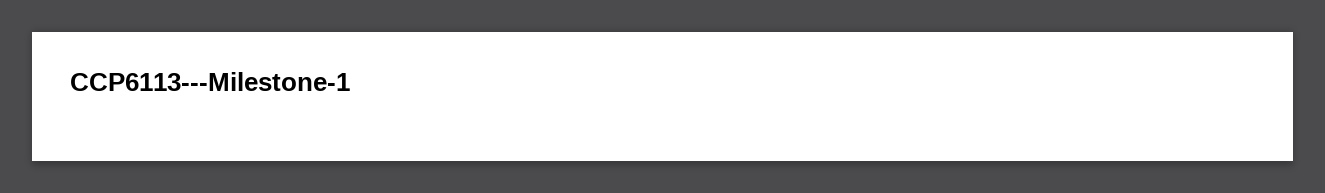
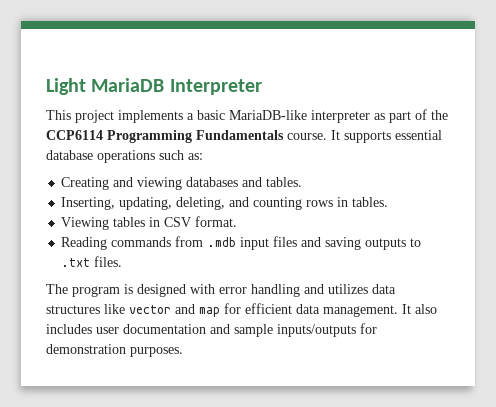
- CCP6113---Milestone-1
+ Light MariaDB Interpreter
+ This project implements a basic MariaDB-like interpreter as part of the CCP6114 Programming Fundamentals course. It supports essential database operations such as:
+ Creating and viewing databases and tables.
+ Inserting, updating, deleting, and counting rows in tables.
+ Viewing tables in CSV format.
+ Reading commands from .mdb input files and saving outputs to .txt files.
+ The program is designed with error handling and utilizes data structures like vector and map for efficient data management. It also includes user documentation and sample inputs/outputs for demonstration purposes.

